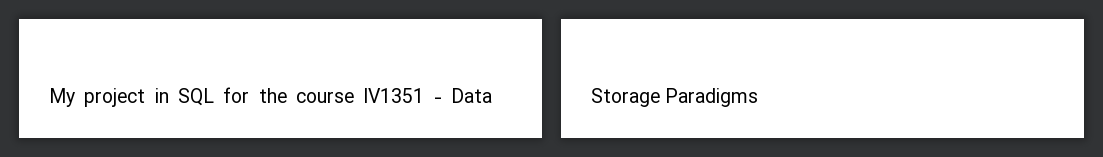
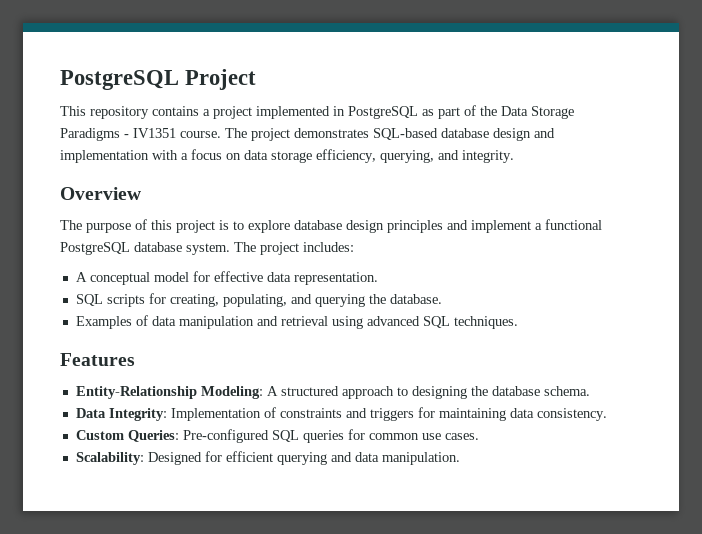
- My project in SQL for the course IV1351 - Data Storage Paradigms
+ PostgreSQL Project
+ This repository contains a project implemented in PostgreSQL as part of the Data Storage Paradigms - IV1351 course. The project demonstrates SQL-based database design and implementation with a focus on data storage efficiency, querying, and integrity.
+ Overview
+ The purpose of this project is to explore database design principles and implement a functional PostgreSQL database system. The project includes:
+ A conceptual model for effective data representation.
+ SQL scripts for creating, populating, and querying the database.
+ Examples of data manipulation and retrieval using advanced SQL techniques.
+ Features
+ Entity-Relationship Modeling: A structured approach to designing the database schema.
+ Data Integrity: Implementation of constraints and triggers for maintaining data consistency.
+ Custom Queries: Pre-configured SQL queries for common use cases.
+ Scalability: Designed for efficient querying and data manipulation.

